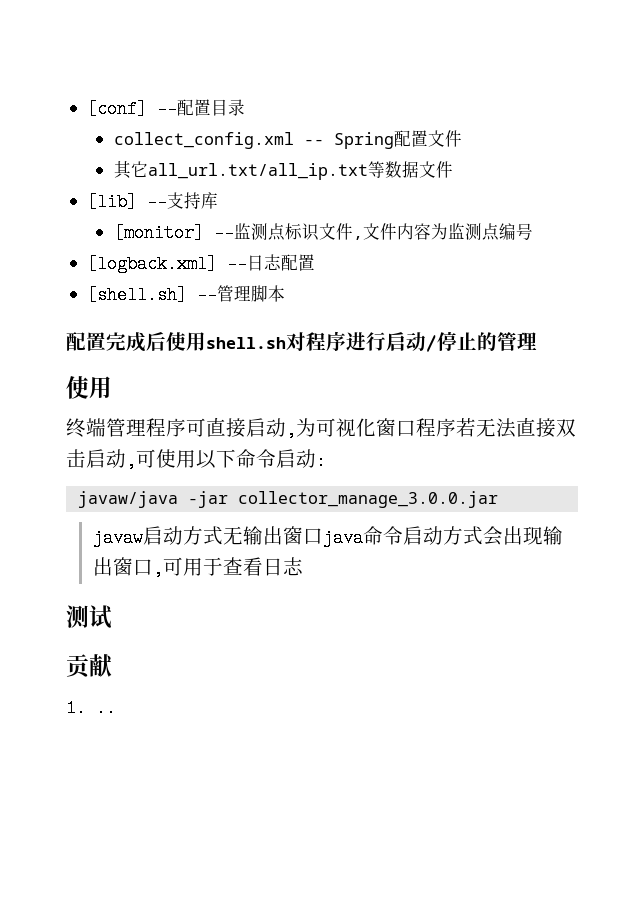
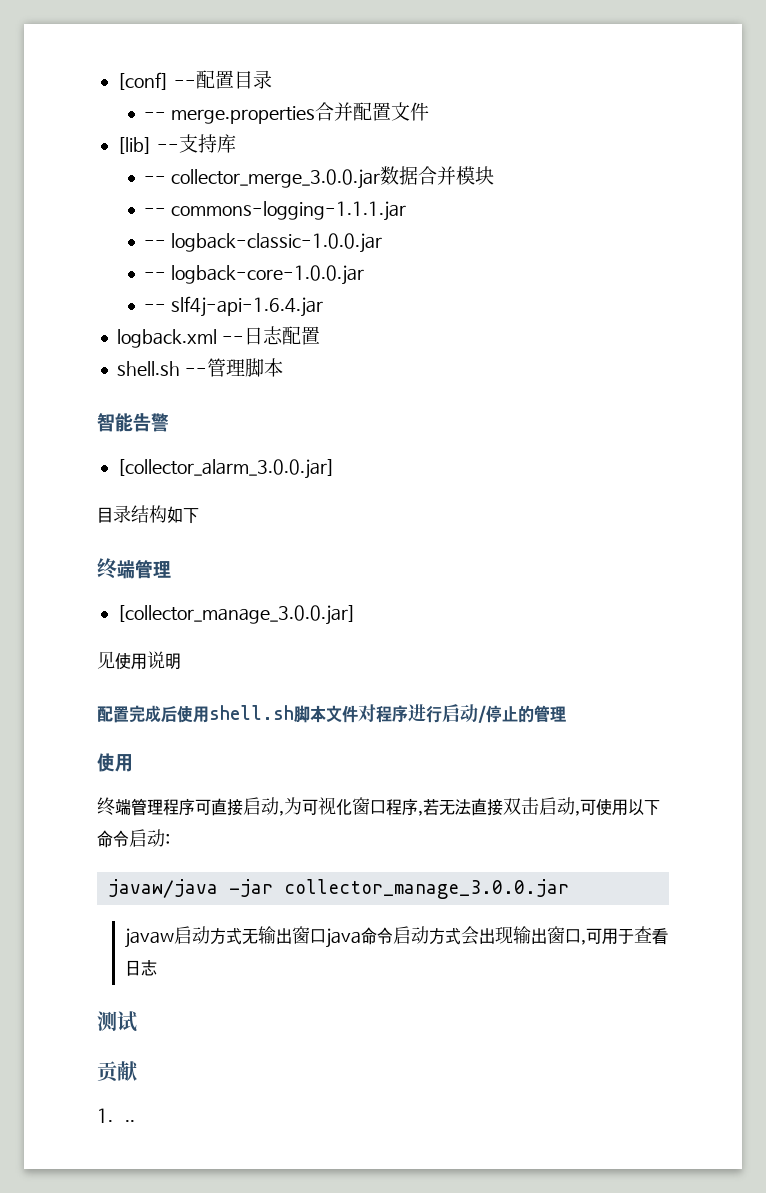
- collect_config.xml -- Spring配置文件
+ -- merge.properties合并配置文件
- 其它all_url.txt/all_ip.txt等数据文件
- [monitor] --监测点标识文件,文件内容为监测点编号
- [logback.xml] --日志配置
+ -- collector_merge_3.0.0.jar数据合并模块
+ -- commons-logging-1.1.1.jar
+ -- logback-classic-1.0.0.jar
+ -- logback-core-1.0.0.jar
+ -- slf4j-api-1.6.4.jar
+ logback.xml --日志配置
- [shell.sh] --管理脚本
+ shell.sh --管理脚本
+ 智能告警
+ [collector_alarm_3.0.0.jar]
+ 目录结构如下
+ 终端管理
+ [collector_manage_3.0.0.jar]
+ 见使用说明
- 配置完成后使用shell.sh对程序进行启动/停止的管理
+ 配置完成后使用shell.sh脚本文件对程序进行启动/停止的管理
- 终端管理程序可直接启动,为可视化窗口程序若无法直接双击启动,可使用以下命令启动:
+ 终端管理程序可直接启动,为可视化窗口程序,若无法直接双击启动,可使用以下命令启动:

